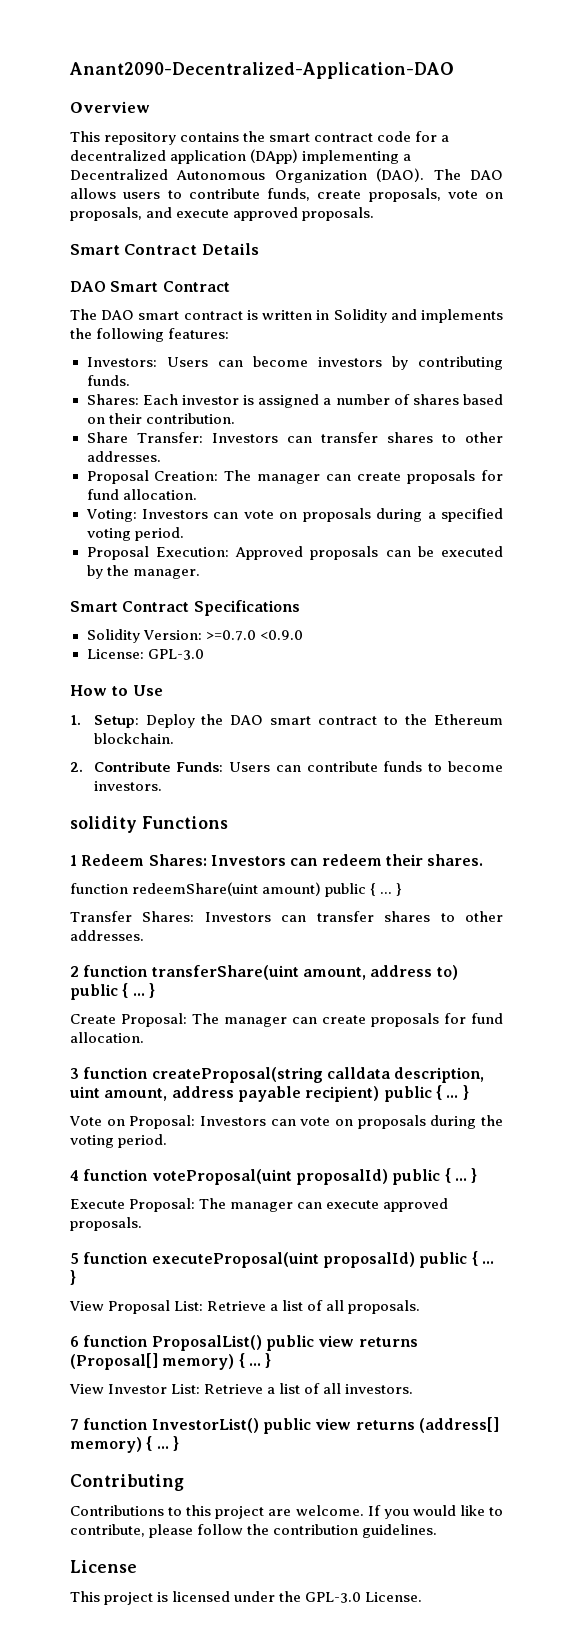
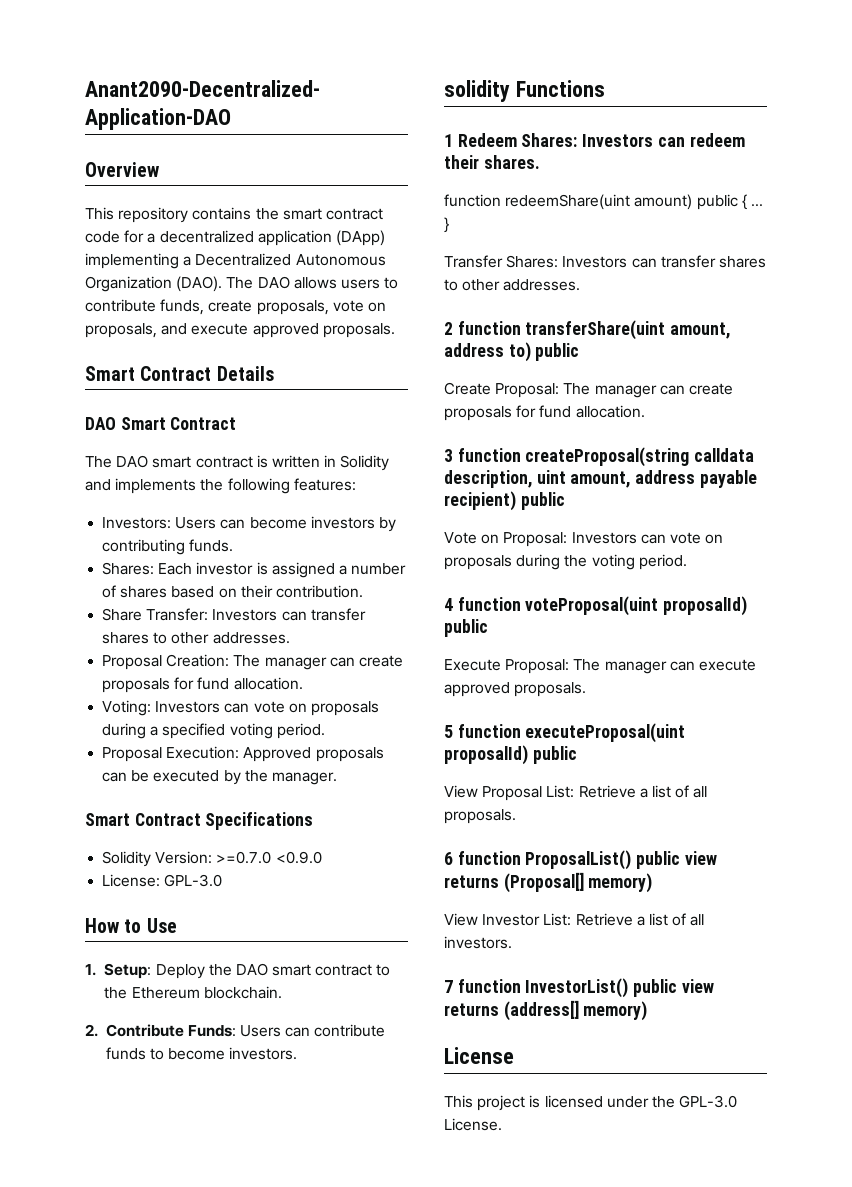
- 2 function transferShare(uint amount, address to) public { ... }
+ 2 function transferShare(uint amount, address to) public
- 3 function createProposal(string calldata description, uint amount, address payable recipient) public { ... }
+ 3 function createProposal(string calldata description, uint amount, address payable recipient) public
- 4 function voteProposal(uint proposalId) public { ... }
+ 4 function voteProposal(uint proposalId) public
- 5 function executeProposal(uint proposalId) public { ... }
+ 5 function executeProposal(uint proposalId) public
- 6 function ProposalList() public view returns (Proposal[] memory) { ... }
+ 6 function ProposalList() public view returns (Proposal[] memory)
- 7 function InvestorList() public view returns (address[] memory) { ... }
- Contributing
- Contributions to this project are welcome. If you would like to contribute, please follow the contribution guidelines.
+ 7 function InvestorList() public view returns (address[] memory)

